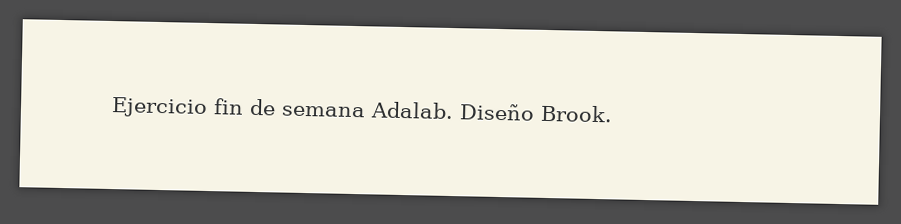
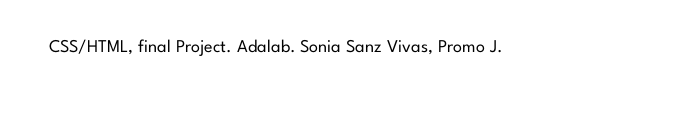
- Ejercicio fin de semana Adalab. Diseño Brook.
+ CSS/HTML, final Project. Adalab. Sonia Sanz Vivas, Promo J.

